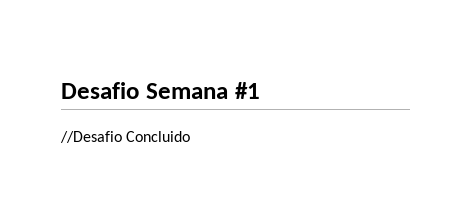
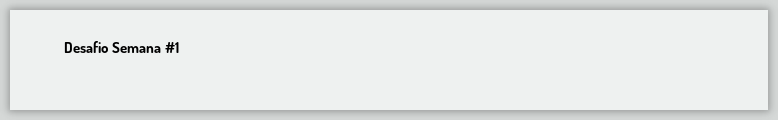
- //Desafio Concluido

